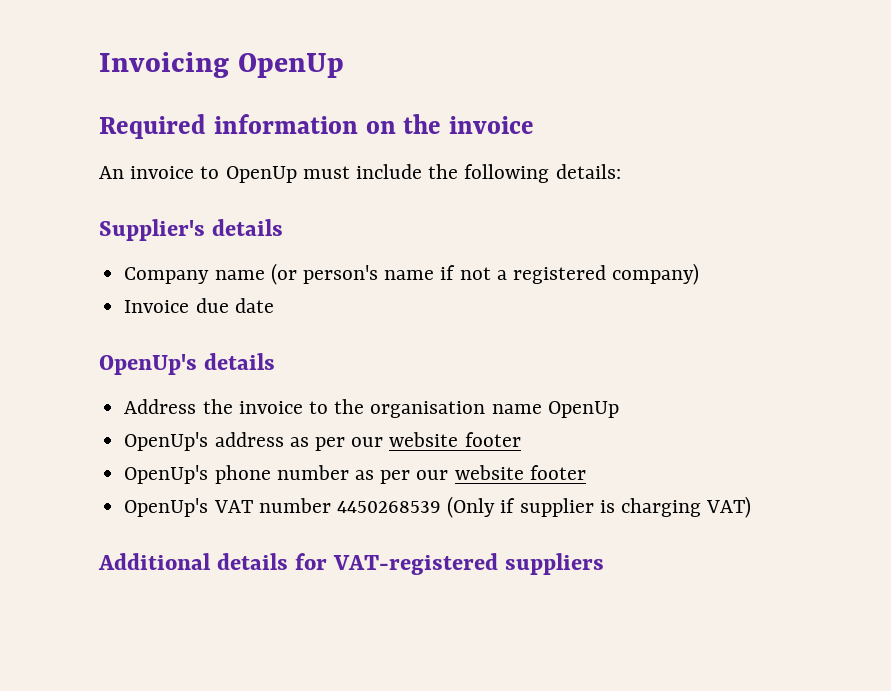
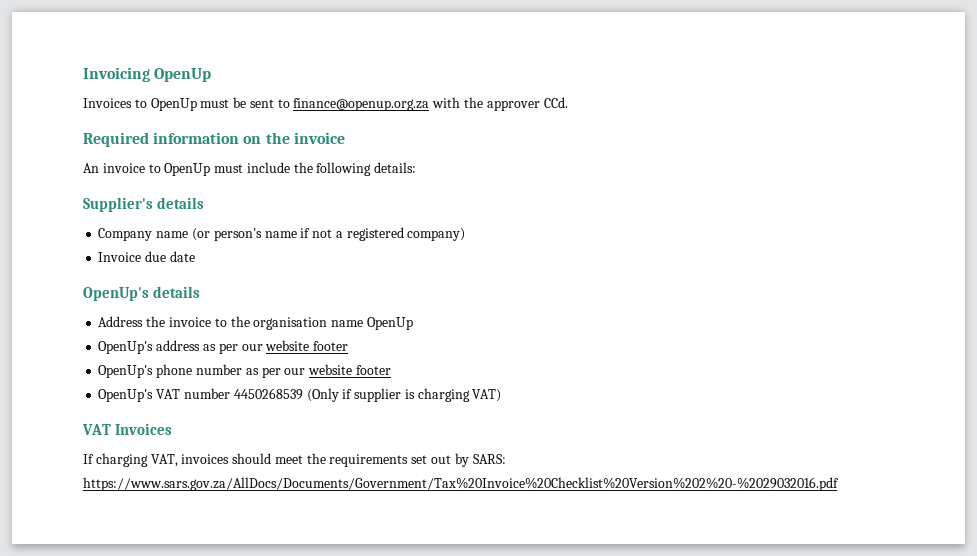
+ Invoices to OpenUp must be sent to finance@openup.org.za with the approver CCd.
- Additional details for VAT-registered suppliers
+ VAT Invoices
+ If charging VAT, invoices should meet the requirements set out by SARS: https://www.sars.gov.za/AllDocs/Documents/Government/Tax%20Invoice%20Checklist%20Version%202%20-%2029032016.pdf

